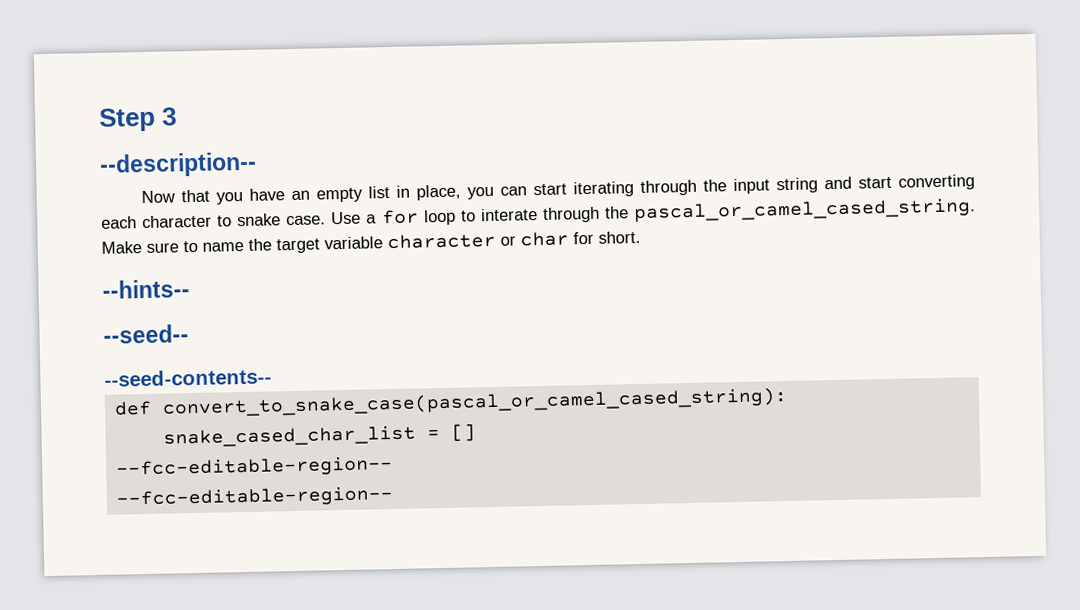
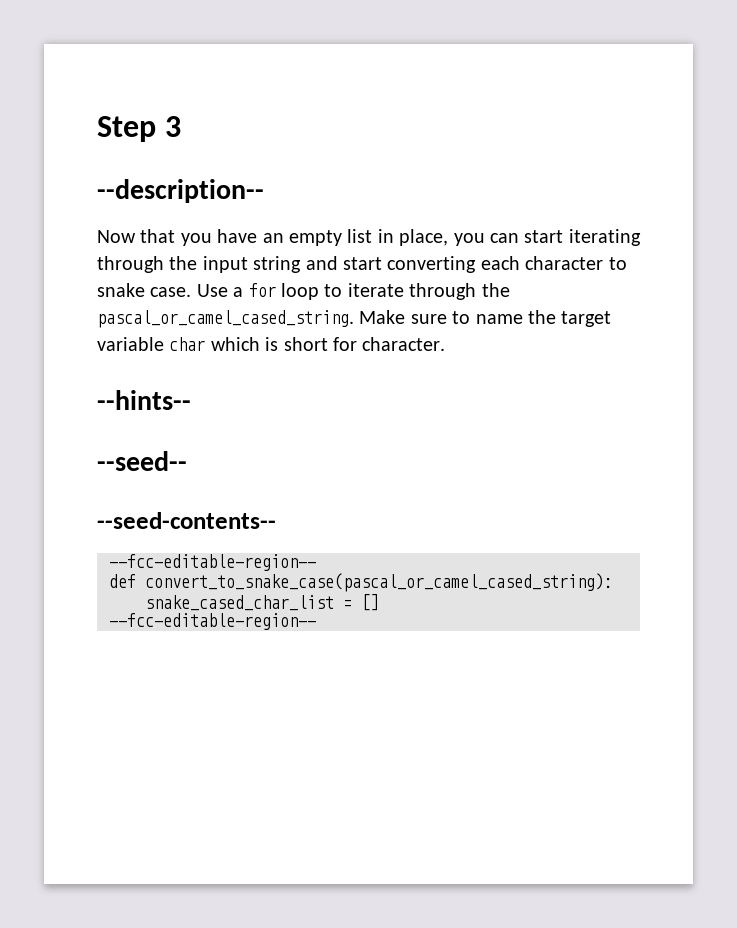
- Use a for loop to interate through the pascal_or_camel_cased_string.
+ Use a for loop to iterate through the pascal_or_camel_cased_string.
- Make sure to name the target variable character or char for short.
+ Make sure to name the target variable char which is short for character.
  --seed-contents--
+ --fcc-editable-region--
  snake_cased_char_list = []
- --fcc-editable-region--

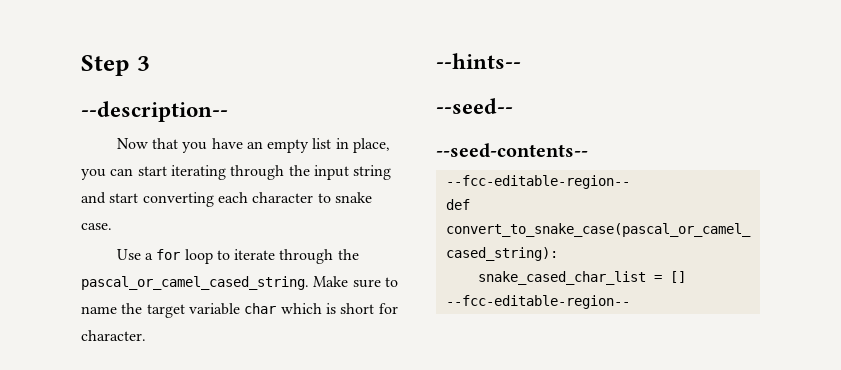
- Now that you have an empty list in place, you can start iterating through the input string and start converting each character to snake case. Use a for loop to iterate through the pascal_or_camel_cased_string.
+ Now that you have an empty list in place, you can start iterating through the input string and start converting each character to snake case.
+ Use a for loop to iterate through the pascal_or_camel_cased_string.

